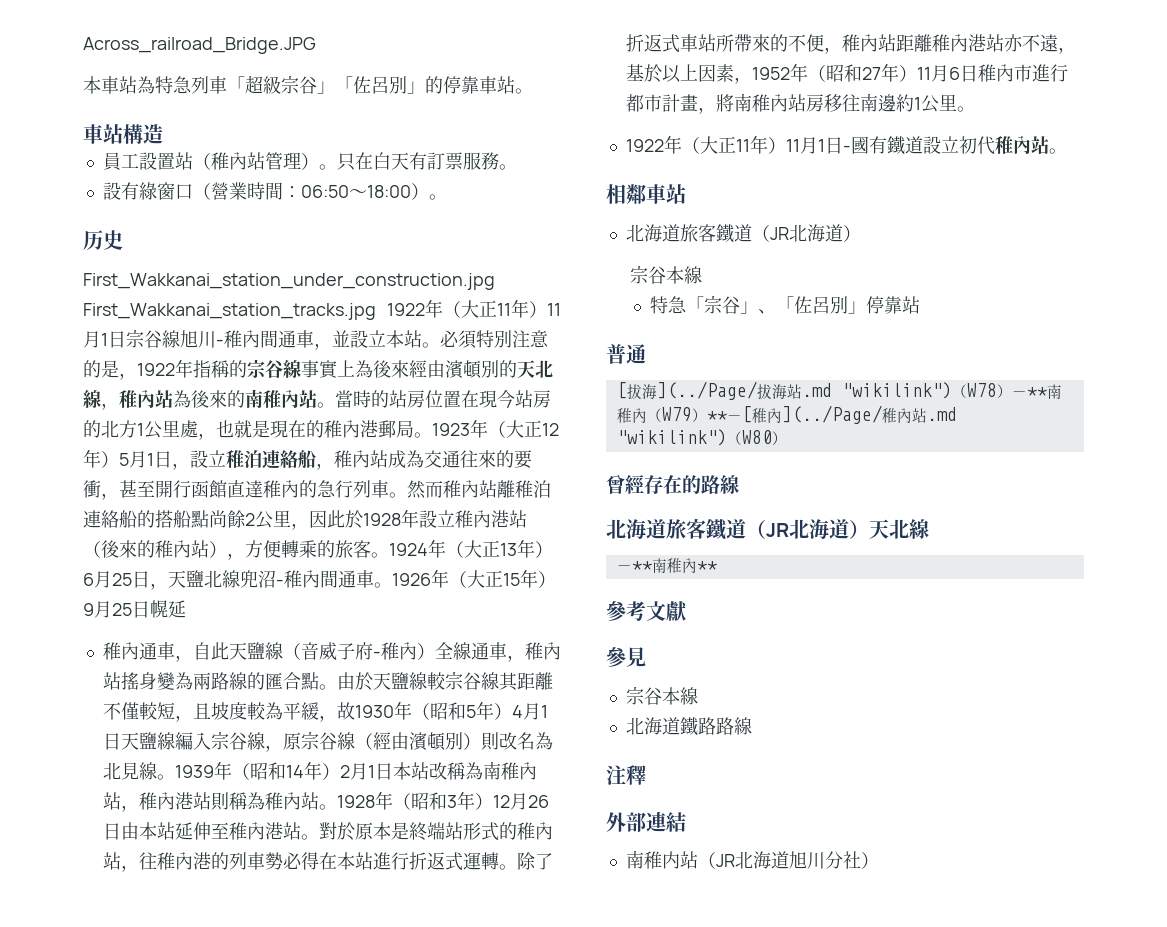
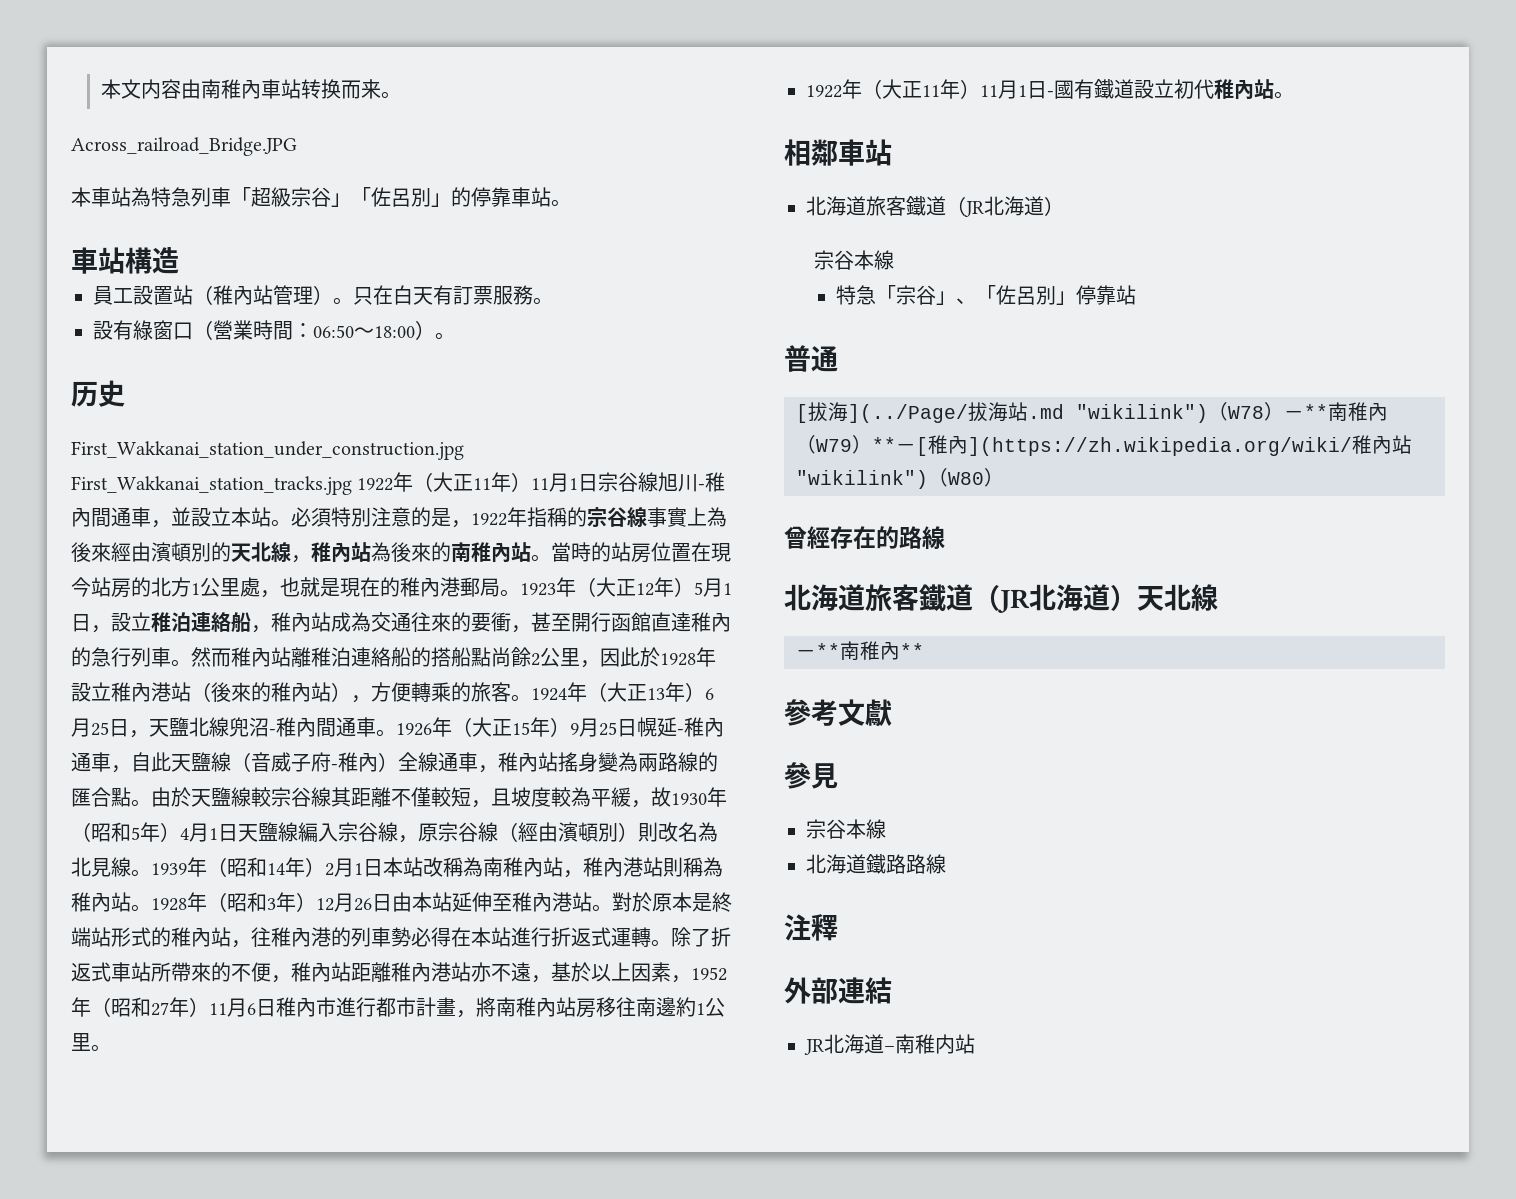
+ 本文内容由南稚內車站转换而来。
- 1926年（大正15年）9月25日幌延
- 稚內通車，自此天鹽線（音威子府-稚內）全線通車，稚內站搖身變為兩路線的匯合點。
+ 1926年（大正15年）9月25日幌延-稚內通車，自此天鹽線（音威子府-稚內）全線通車，稚內站搖身變為兩路線的匯合點。
- [拔海](../Page/拔海站.md "wikilink")（W78）－**南稚內（W79）**－[稚內](../Page/稚內站.md "wikilink")（W80）
+ [拔海](../Page/拔海站.md "wikilink")（W78）－**南稚內（W79）**－[稚內](https://zh.wikipedia.org/wiki/稚內站"wikilink")（W80）
- 南稚内站（JR北海道旭川分社）
+ JR北海道–南稚内站

